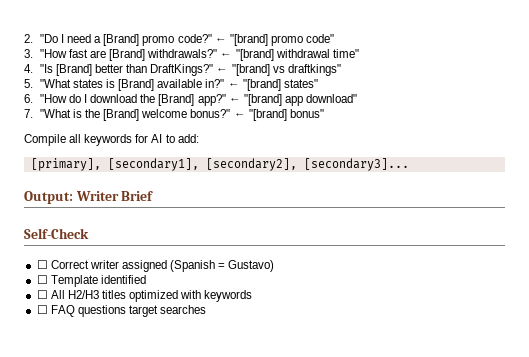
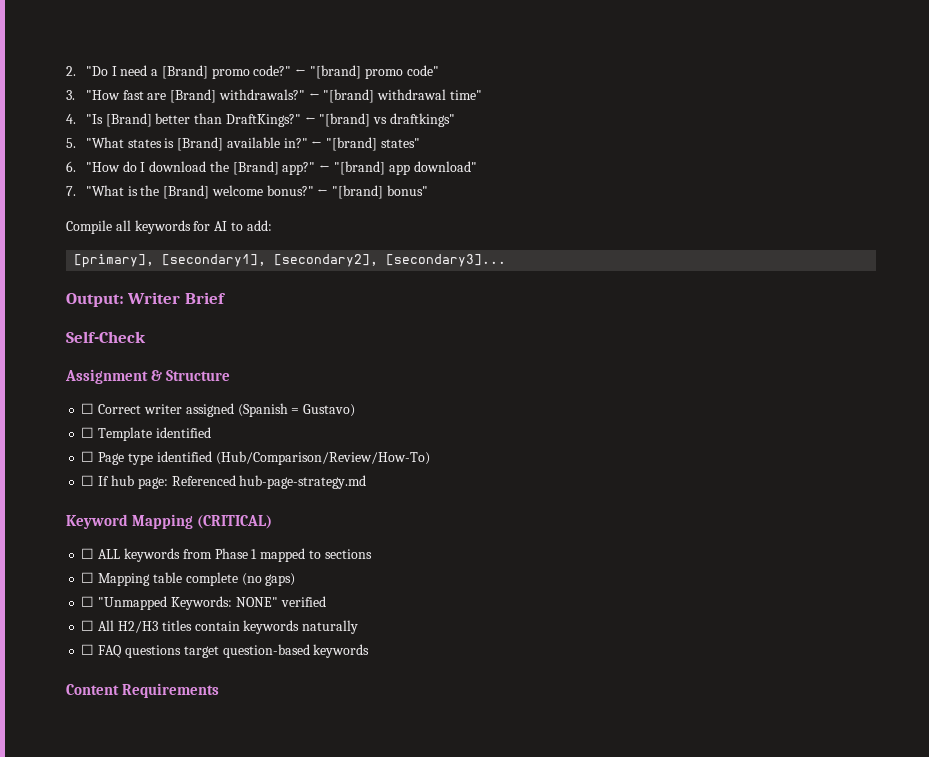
+ Assignment & Structure
+ ☐ Page type identified (Hub/Comparison/Review/How-To)
+ ☐ If hub page: Referenced hub-page-strategy.md
+ Keyword Mapping (CRITICAL)
+ ☐ ALL keywords from Phase 1 mapped to sections
+ ☐ Mapping table complete (no gaps)
+ ☐ "Unmapped Keywords: NONE" verified
- ☐ All H2/H3 titles optimized with keywords
+ ☐ All H2/H3 titles contain keywords naturally
- ☐ FAQ questions target searches
+ ☐ FAQ questions target question-based keywords
+ Content Requirements

